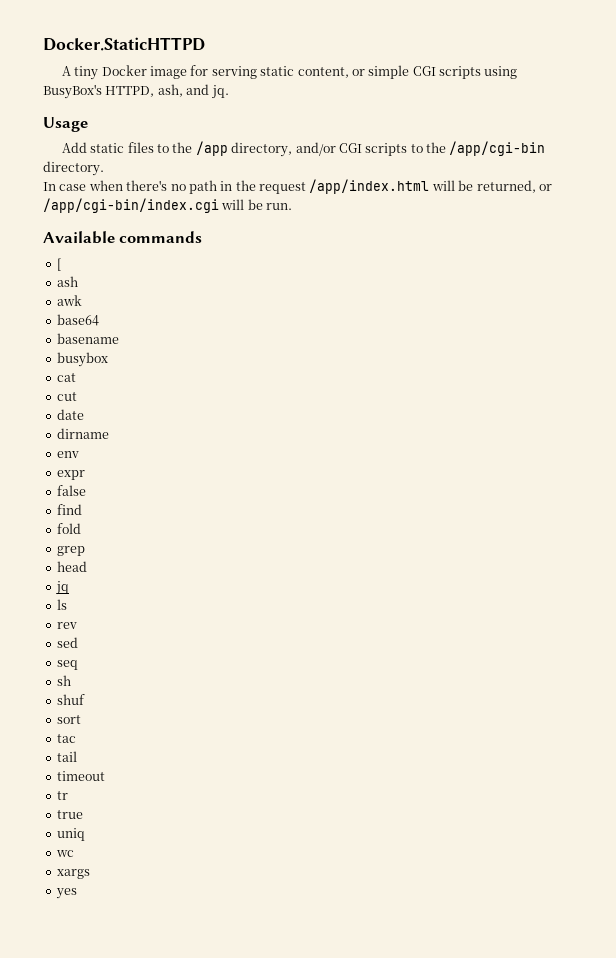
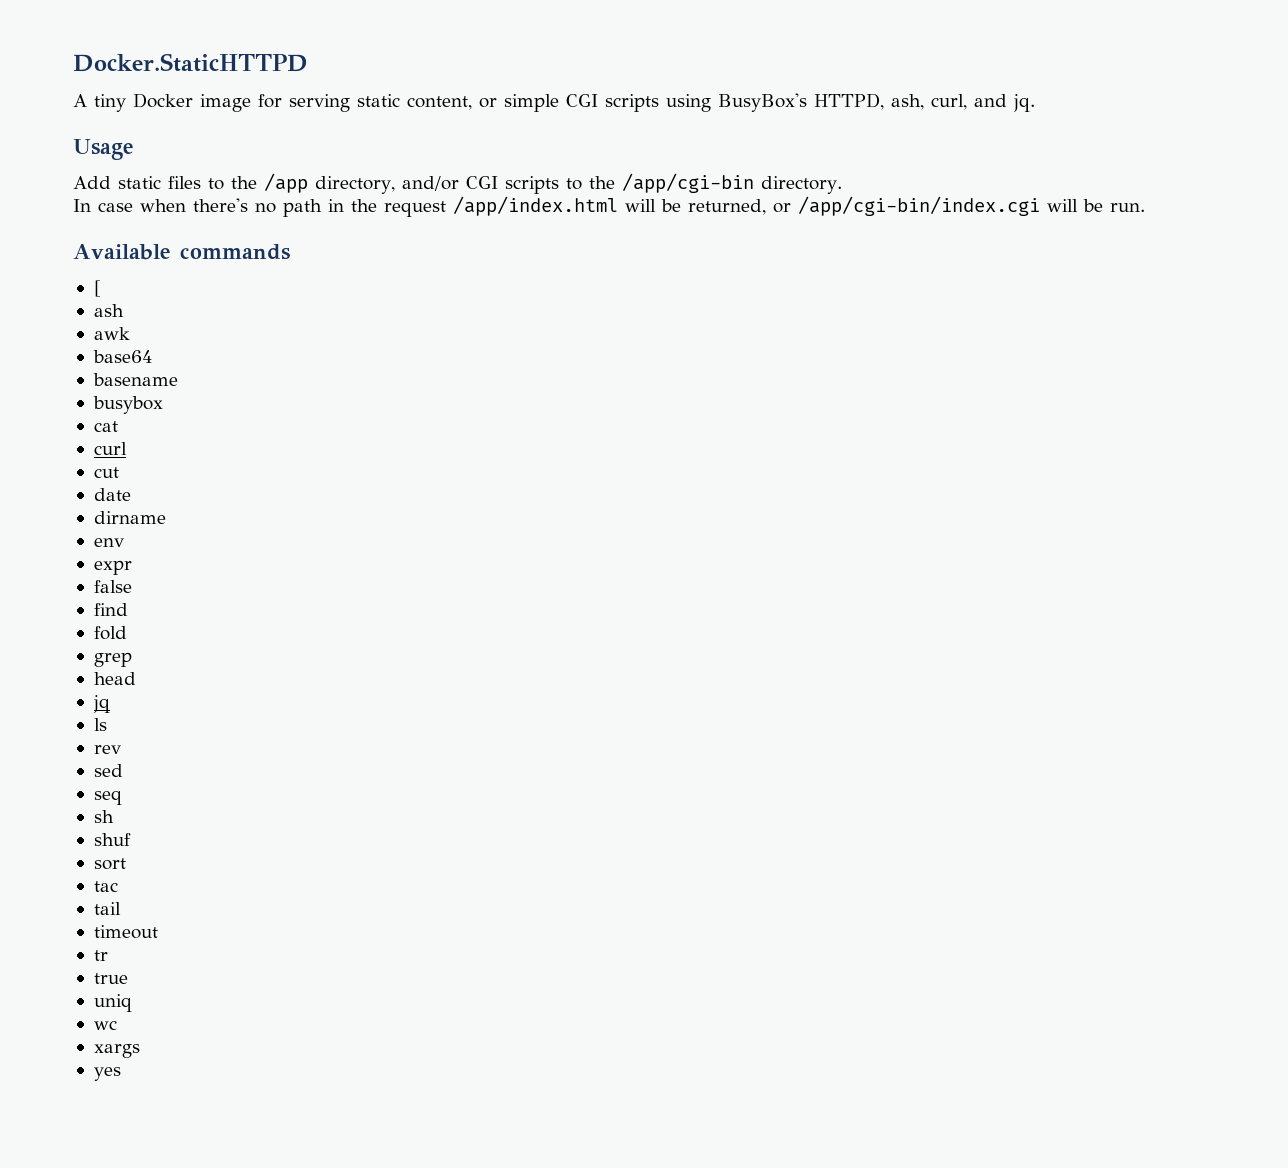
- A tiny Docker image for serving static content, or simple CGI scripts using BusyBox's HTTPD, ash, and jq.
+ A tiny Docker image for serving static content, or simple CGI scripts using BusyBox's HTTPD, ash, curl, and jq.
+ curl

